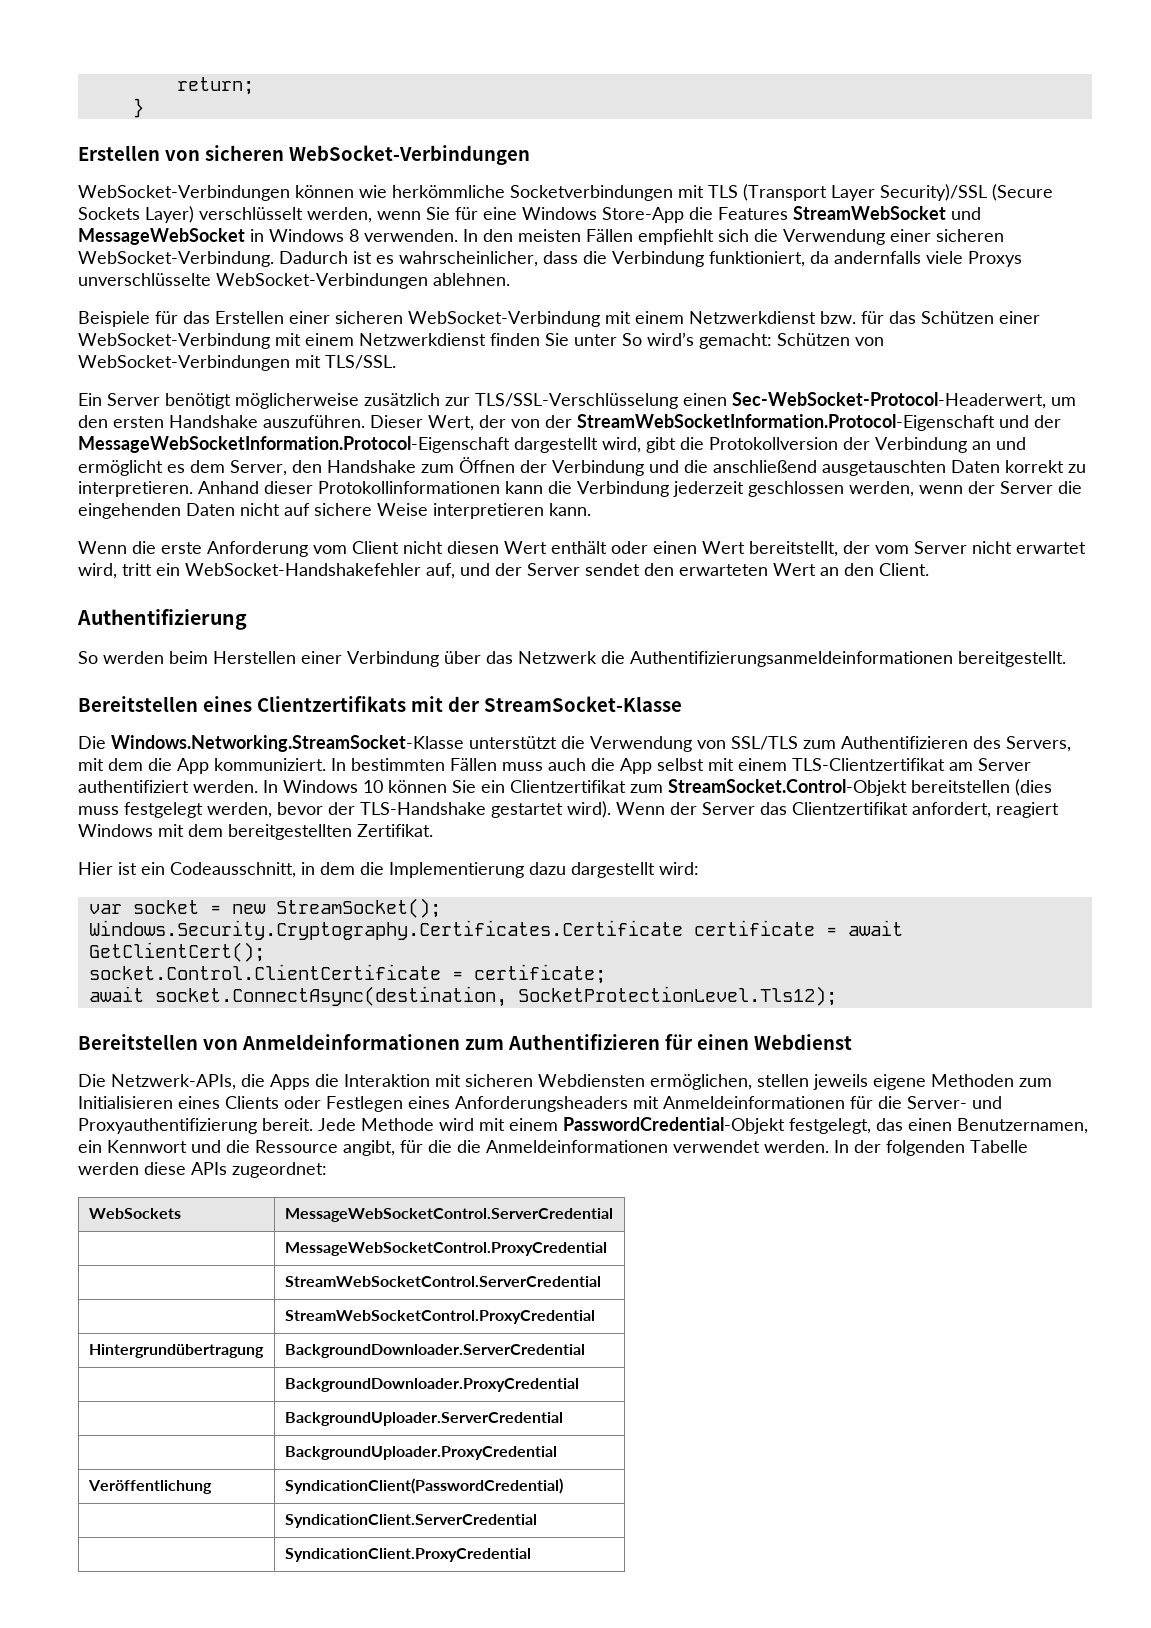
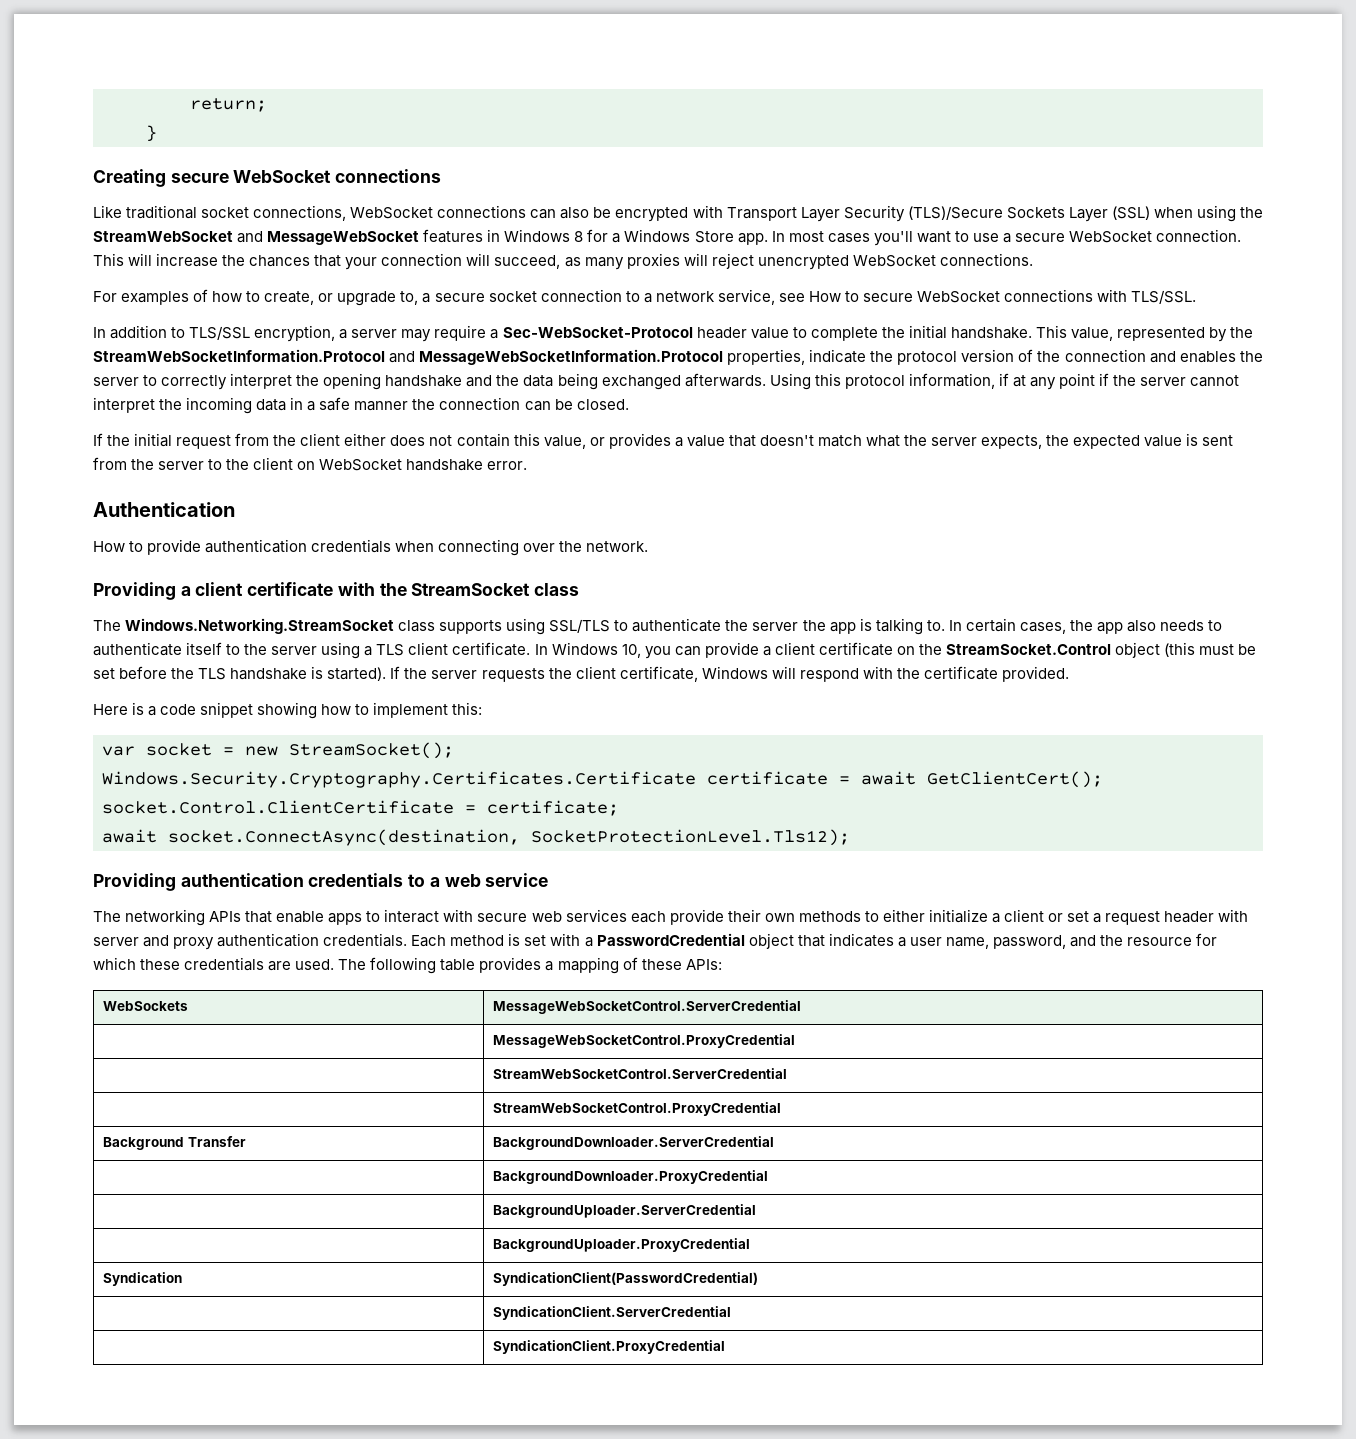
- Erstellen von sicheren WebSocket-Verbindungen
- WebSocket-Verbindungen können wie herkömmliche Socketverbindungen mit TLS (Transport Layer Security)/SSL (Secure Sockets Layer) verschlüsselt werden, wenn Sie für eine Windows Store-App die Features StreamWebSocket und MessageWebSocket in Windows 8 verwenden. In den meisten Fällen empfiehlt sich die Verwendung einer sicheren WebSocket-Verbindung. Dadurch ist es wahrscheinlicher, dass die Verbindung funktioniert, da andernfalls viele Proxys unverschlüsselte WebSocket-Verbindungen ablehnen.
- Beispiele für das Erstellen einer sicheren WebSocket-Verbindung mit einem Netzwerkdienst bzw. für das Schützen einer WebSocket-Verbindung mit einem Netzwerkdienst finden Sie unter So wird’s gemacht: Schützen von WebSocket-Verbindungen mit TLS/SSL.
- Ein Server benötigt möglicherweise zusätzlich zur TLS/SSL-Verschlüsselung einen Sec-WebSocket-Protocol-Headerwert, um den ersten Handshake auszuführen. Dieser Wert, der von der StreamWebSocketInformation.Protocol-Eigenschaft und der MessageWebSocketInformation.Protocol-Eigenschaft dargestellt wird, gibt die Protokollversion der Verbindung an und ermöglicht es dem Server, den Handshake zum Öffnen der Verbindung und die anschließend ausgetauschten Daten korrekt zu interpretieren. Anhand dieser Protokollinformationen kann die Verbindung jederzeit geschlossen werden, wenn der Server die eingehenden Daten nicht auf sichere Weise interpretieren kann.
- Wenn die erste Anforderung vom Client nicht diesen Wert enthält oder einen Wert bereitstellt, der vom Server nicht erwartet wird, tritt ein WebSocket-Handshakefehler auf, und der Server sendet den erwarteten Wert an den Client.
- Authentifizierung
- So werden beim Herstellen einer Verbindung über das Netzwerk die Authentifizierungsanmeldeinformationen bereitgestellt.
- Bereitstellen eines Clientzertifikats mit der StreamSocket-Klasse
- Die Windows.Networking.StreamSocket-Klasse unterstützt die Verwendung von SSL/TLS zum Authentifizieren des Servers, mit dem die App kommuniziert. In bestimmten Fällen muss auch die App selbst mit einem TLS-Clientzertifikat am Server authentifiziert werden. In Windows 10 können Sie ein Clientzertifikat zum StreamSocket.Control-Objekt bereitstellen (dies muss festgelegt werden, bevor der TLS-Handshake gestartet wird). Wenn der Server das Clientzertifikat anfordert, reagiert Windows mit dem bereitgestellten Zertifikat.
- Hier ist ein Codeausschnitt, in dem die Implementierung dazu dargestellt wird:
+ Creating secure WebSocket connections
+ Like traditional socket connections, WebSocket connections can also be encrypted with Transport Layer Security (TLS)/Secure Sockets Layer (SSL) when using the StreamWebSocket and MessageWebSocket features in Windows 8 for a Windows Store app. In most cases you'll want to use a secure WebSocket connection. This will increase the chances that your connection will succeed, as many proxies will reject unencrypted WebSocket connections.
+ For examples of how to create, or upgrade to, a secure socket connection to a network service, see How to secure WebSocket connections with TLS/SSL.
+ In addition to TLS/SSL encryption, a server may require a Sec-WebSocket-Protocol header value to complete the initial handshake. This value, represented by the StreamWebSocketInformation.Protocol and MessageWebSocketInformation.Protocol properties, indicate the protocol version of the connection and enables the server to correctly interpret the opening handshake and the data being exchanged afterwards. Using this protocol information, if at any point if the server cannot interpret the incoming data in a safe manner the connection can be closed.
+ If the initial request from the client either does not contain this value, or provides a value that doesn't match what the server expects, the expected value is sent from the server to the client on WebSocket handshake error.
+ Authentication
+ How to provide authentication credentials when connecting over the network.
+ Providing a client certificate with the StreamSocket class
+ The Windows.Networking.StreamSocket class supports using SSL/TLS to authenticate the server the app is talking to. In certain cases, the app also needs to authenticate itself to the server using a TLS client certificate. In Windows 10, you can provide a client certificate on the StreamSocket.Control object (this must be set before the TLS handshake is started). If the server requests the client certificate, Windows will respond with the certificate provided.
+ Here is a code snippet showing how to implement this:
- Bereitstellen von Anmeldeinformationen zum Authentifizieren für einen Webdienst
- Die Netzwerk-APIs, die Apps die Interaktion mit sicheren Webdiensten ermöglichen, stellen jeweils eigene Methoden zum Initialisieren eines Clients oder Festlegen eines Anforderungsheaders mit Anmeldeinformationen für die Server- und Proxyauthentifizierung bereit. Jede Methode wird mit einem PasswordCredential-Objekt festgelegt, das einen Benutzernamen, ein Kennwort und die Ressource angibt, für die die Anmeldeinformationen verwendet werden. In der folgenden Tabelle werden diese APIs zugeordnet:
+ Providing authentication credentials to a web service
+ The networking APIs that enable apps to interact with secure web services each provide their own methods to either initialize a client or set a request header with server and proxy authentication credentials. Each method is set with a PasswordCredential object that indicates a user name, password, and the resource for which these credentials are used. The following table provides a mapping of these APIs:
- Hintergrundübertragung | BackgroundDownloader.ServerCredential
+ Background Transfer | BackgroundDownloader.ServerCredential
- Veröffentlichung | SyndicationClient(PasswordCredential)
+ Syndication | SyndicationClient(PasswordCredential)

